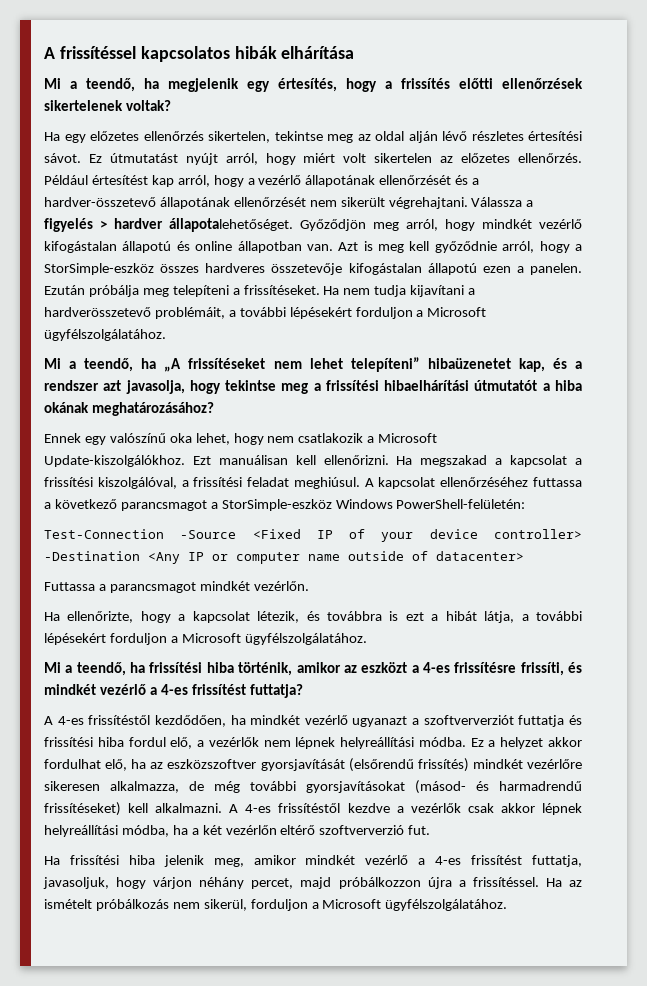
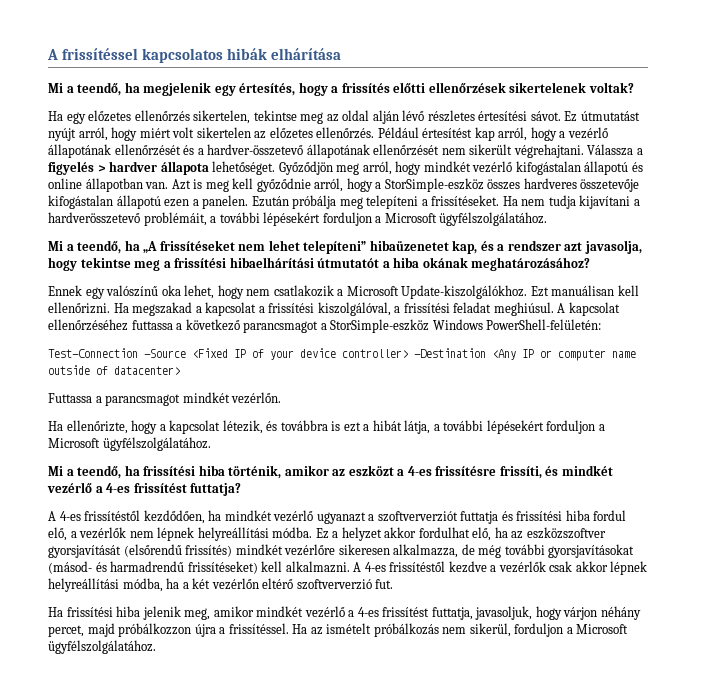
- Válassza a figyelés > hardver állapotalehetőséget.
+ Válassza a figyelés > hardver állapota lehetőséget.

